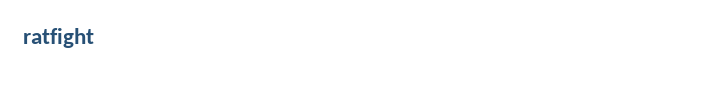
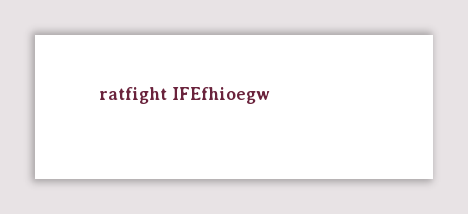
- ratfight
+ ratfight IFEfhioegw

